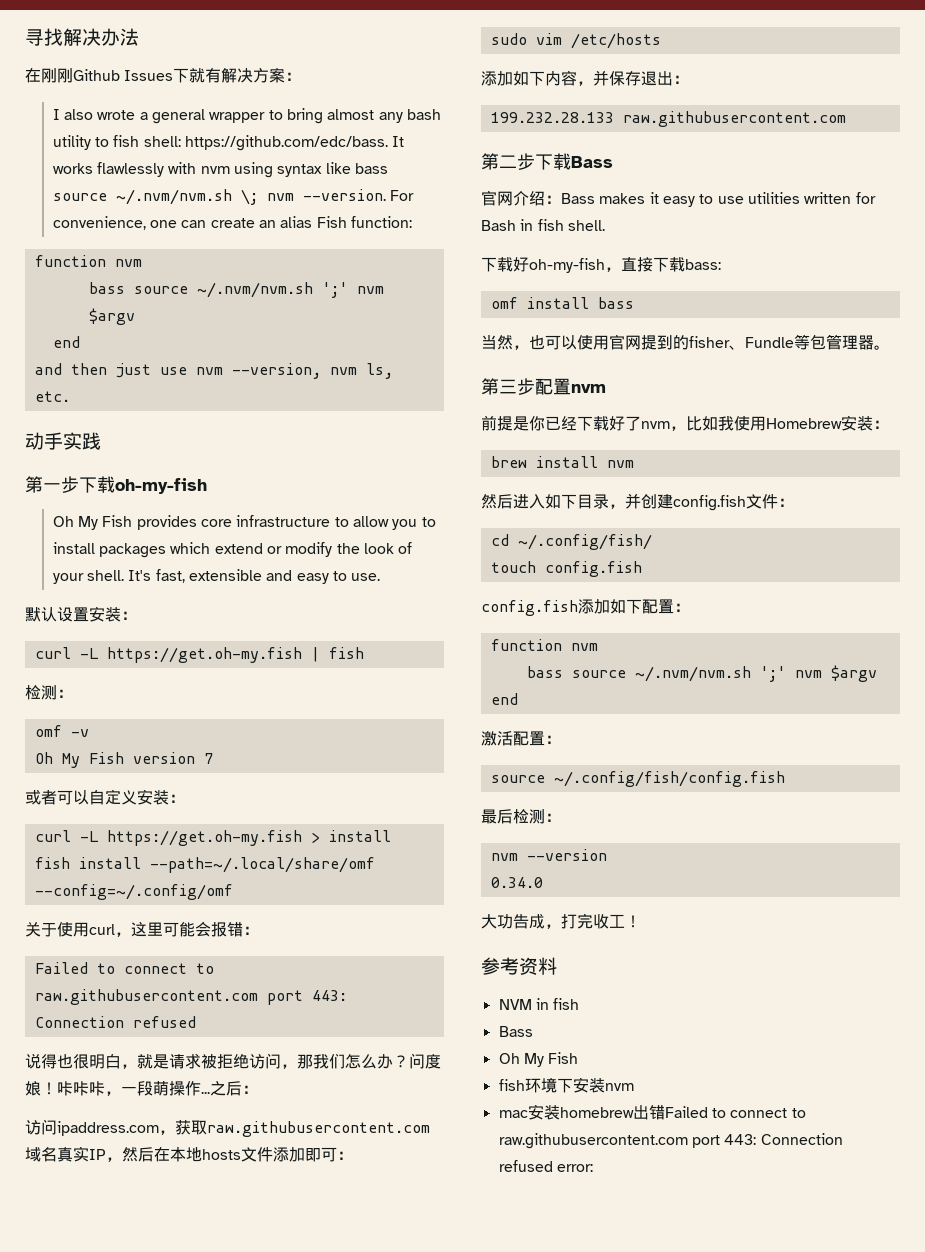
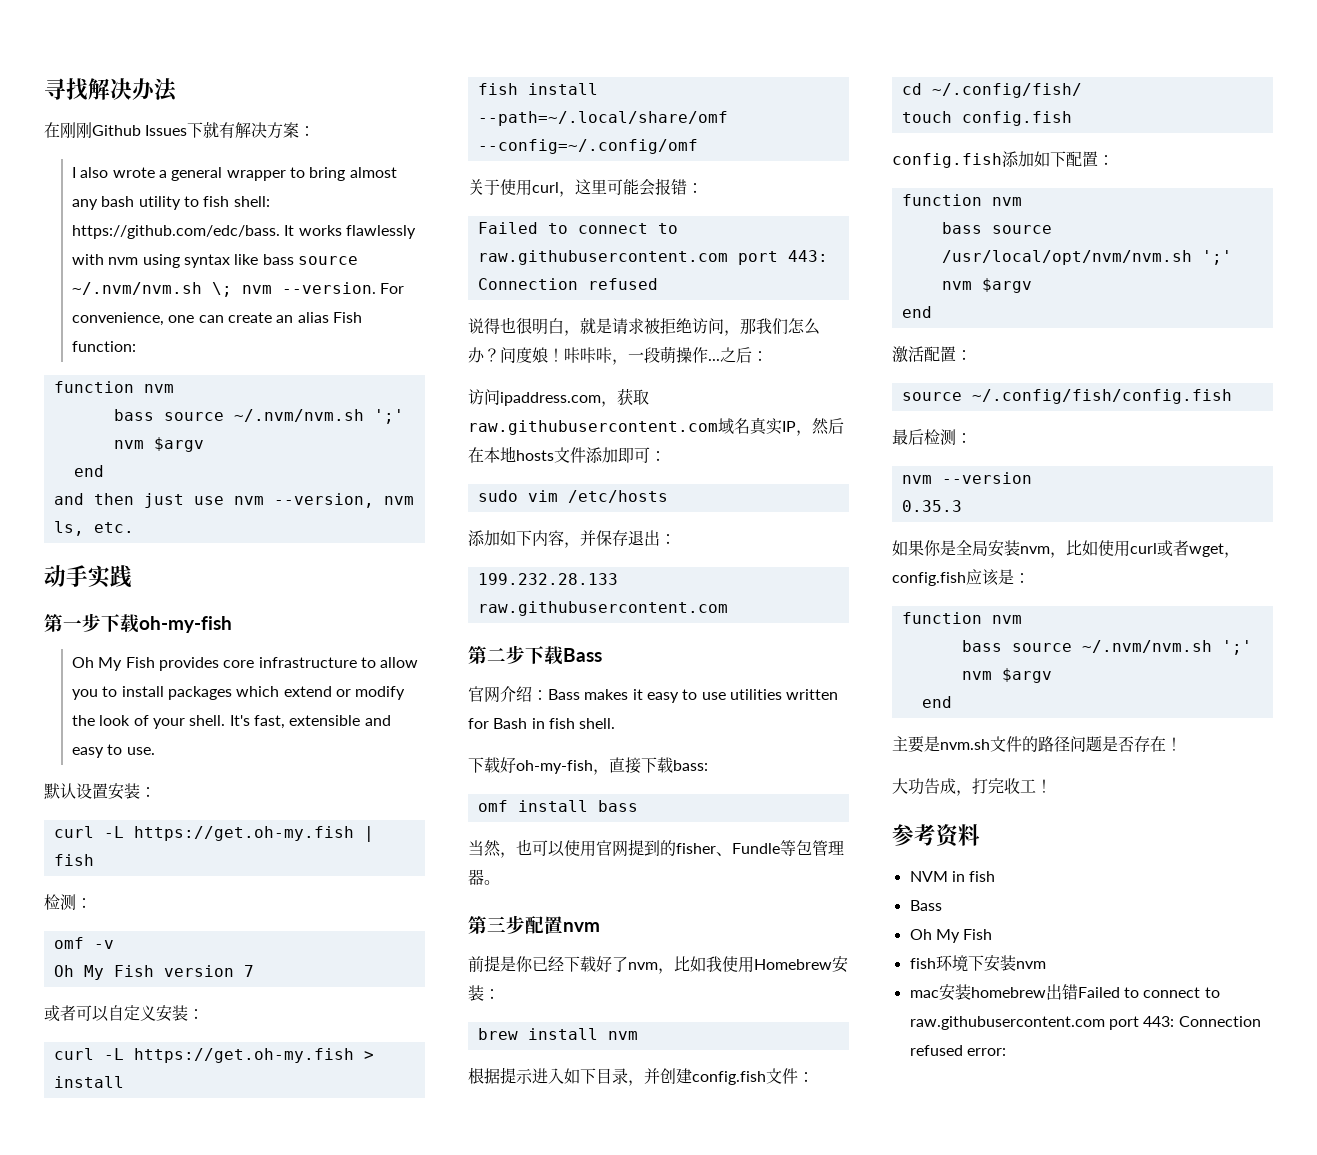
- 然后进入如下目录，并创建config.fish文件：
+ 根据提示进入如下目录，并创建config.fish文件：
  config.fish添加如下配置：
  function nvm
- bass source ~/.nvm/nvm.sh ';' nvm $argv
+ bass source /usr/local/opt/nvm/nvm.sh ';' nvm $argv
- 0.34.0
+ 0.35.3
+ 如果你是全局安装nvm，比如使用curl或者wget，config.fish应该是：
+ function nvm
+ bass source ~/.nvm/nvm.sh ';' nvm $argv
+ end
+ 主要是nvm.sh文件的路径问题是否存在！

